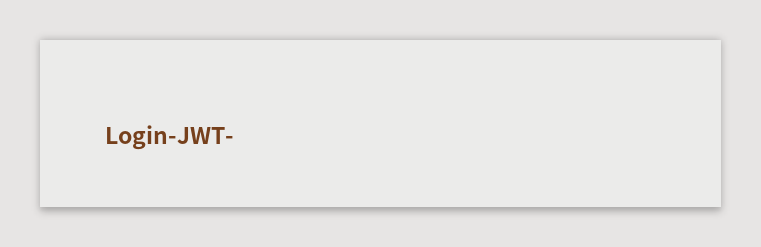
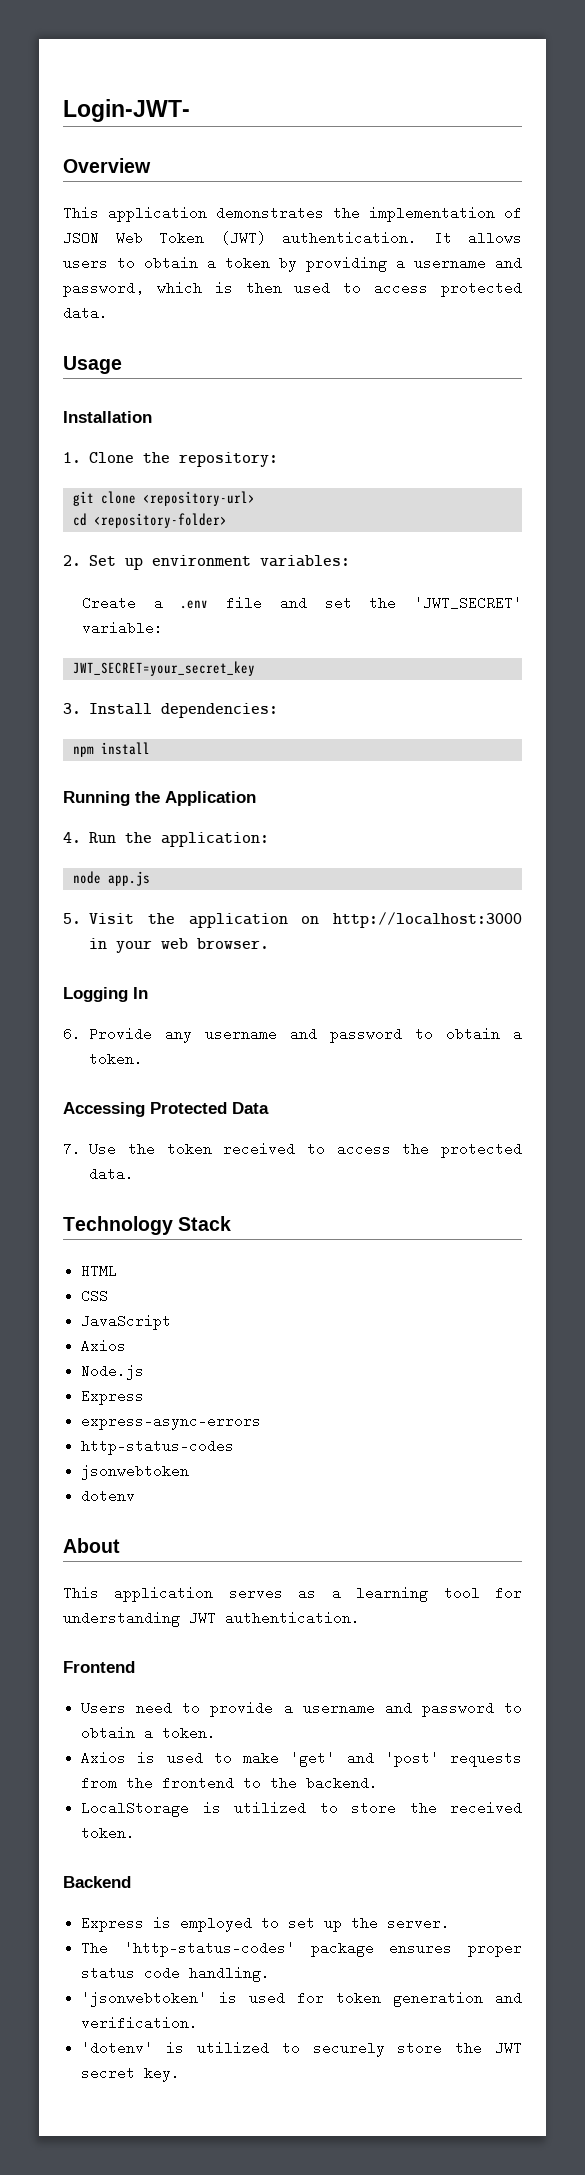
+ Overview
+ This application demonstrates the implementation of JSON Web Token (JWT) authentication. It allows users to obtain a token by providing a username and password, which is then used to access protected data.
+ Usage
+ Installation
+ 1. Clone the repository:
+ git clone <repository-url>
+ cd <repository-folder>
+ 2. Set up environment variables:
+ Create a .env file and set the 'JWT_SECRET' variable:
+ JWT_SECRET=your_secret_key
+ 3. Install dependencies:
+ npm install
+ Running the Application
+ 4. Run the application:
+ node app.js
+ 5. Visit the application on http://localhost:3000 in your web browser.
+ Logging In
+ 6. Provide any username and password to obtain a token.
+ Accessing Protected Data
+ 7. Use the token received to access the protected data.
+ Technology Stack
+ HTML
+ CSS
+ JavaScript
+ Axios
+ Node.js
+ Express
+ express-async-errors
+ http-status-codes
+ jsonwebtoken
+ dotenv
+ About
+ This application serves as a learning tool for understanding JWT authentication.
+ Frontend
+ Users need to provide a username and password to obtain a token.
+ Axios is used to make 'get' and 'post' requests from the frontend to the backend.
+ LocalStorage is utilized to store the received token.
+ Backend
+ Express is employed to set up the server.
+ The 'http-status-codes' package ensures proper status code handling.
+ 'jsonwebtoken' is used for token generation and verification.
+ 'dotenv' is utilized to securely store the JWT secret key.

